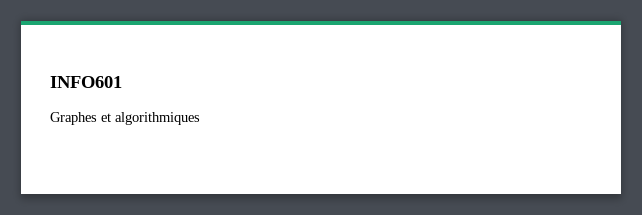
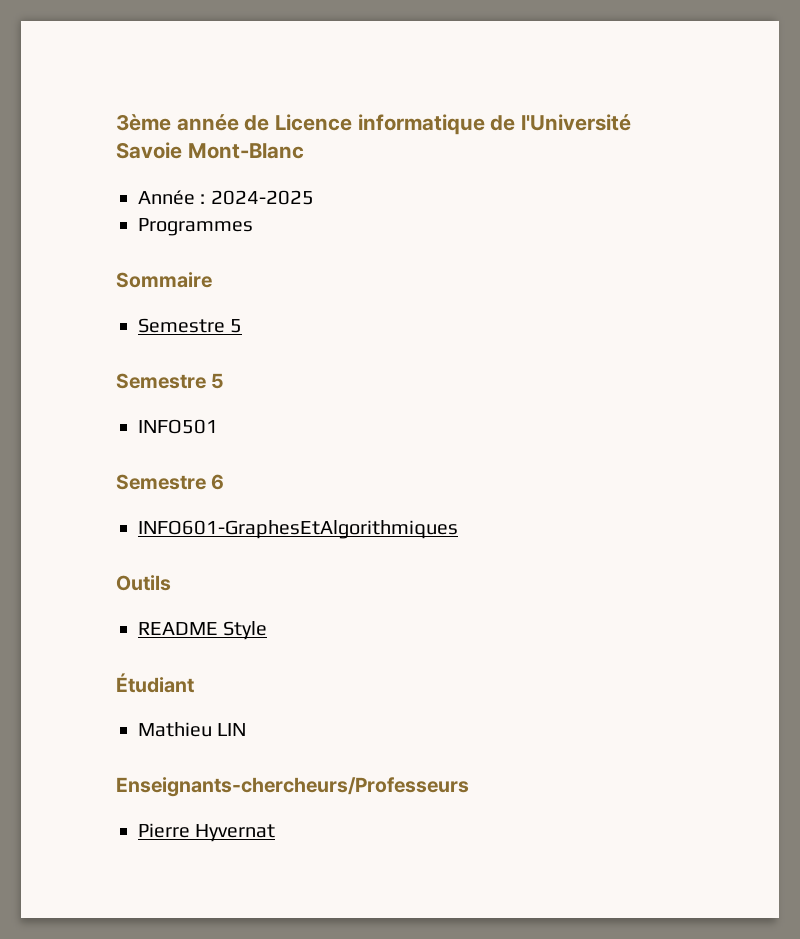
- INFO601
- Graphes et algorithmiques
+ 3ème année de Licence informatique de l'Université Savoie Mont-Blanc
+ Année : 2024-2025
+ Programmes
+ Sommaire
+ Semestre 5
+ Semestre 5
+ INFO501
+ Semestre 6
+ INFO601-GraphesEtAlgorithmiques
+ Outils
+ README Style
+ Étudiant
+ Mathieu LIN
+ Enseignants-chercheurs/Professeurs
+ Pierre Hyvernat

